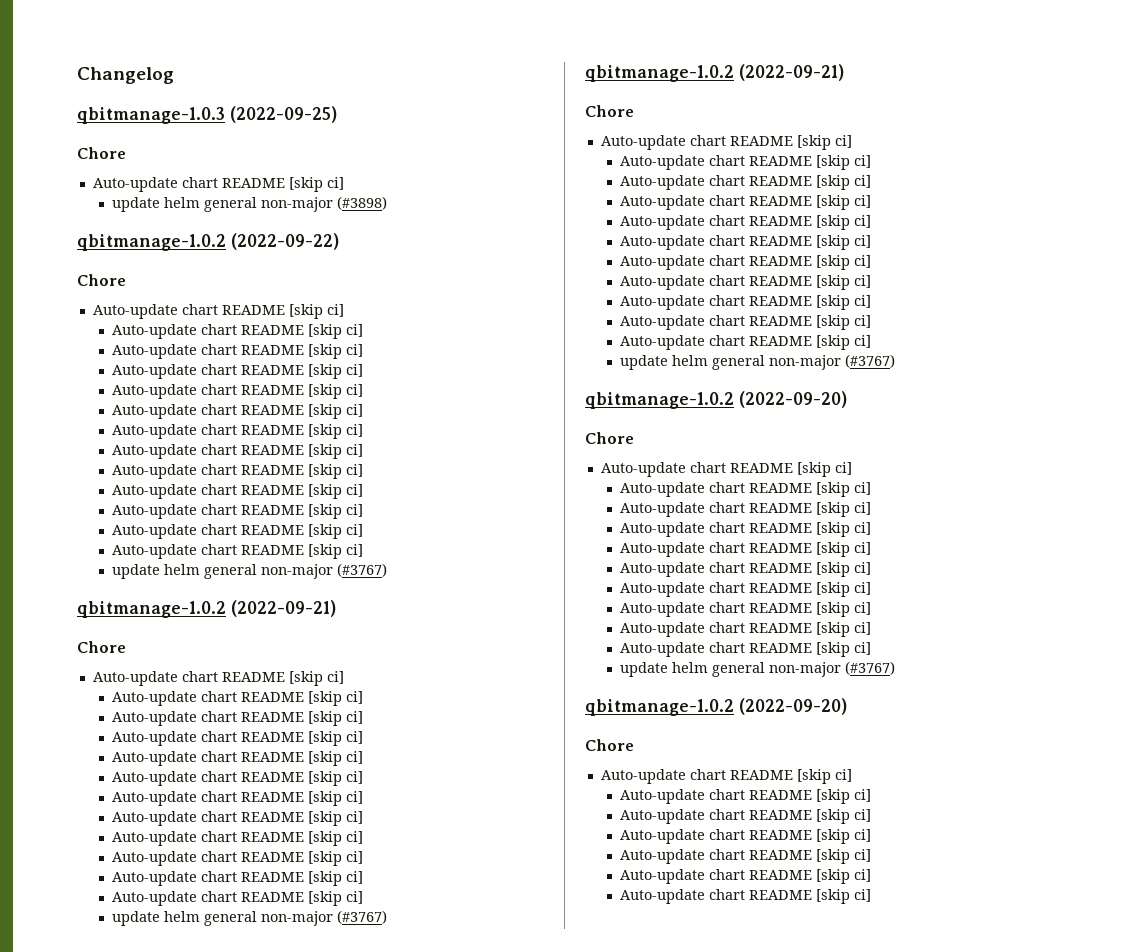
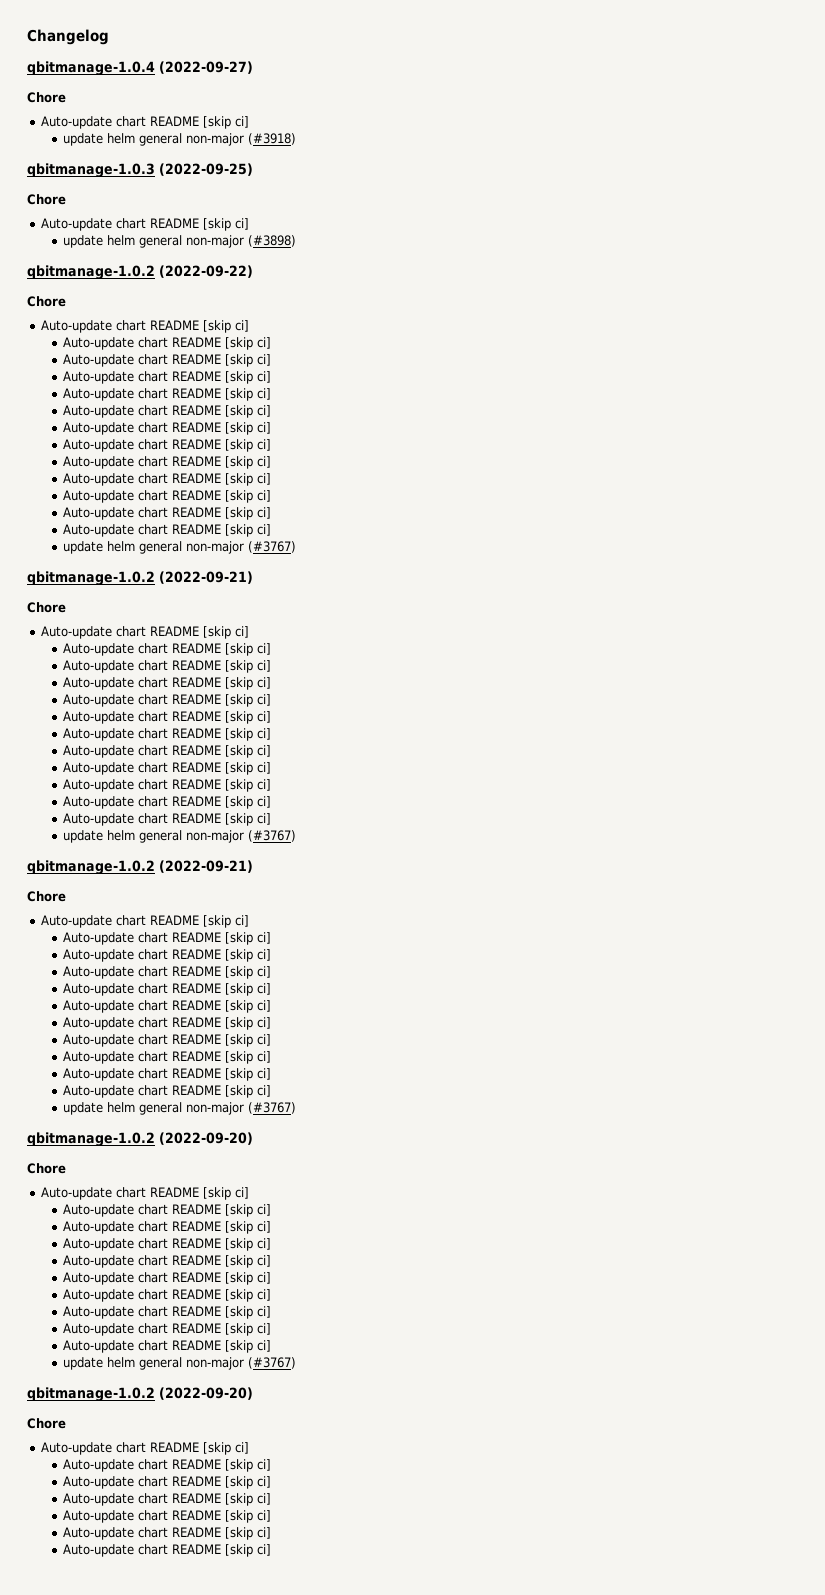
+ qbitmanage-1.0.4 (2022-09-27)
+ Chore
+ Auto-update chart README [skip ci]
+ update helm general non-major (#3918)

